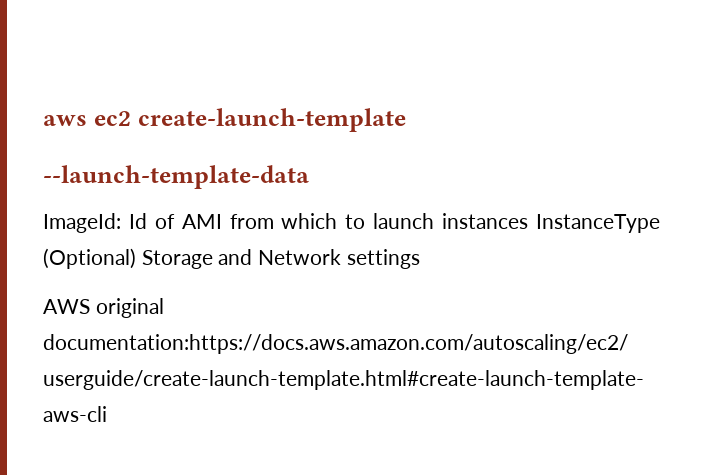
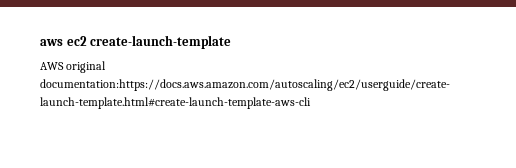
- --launch-template-data
- ImageId: Id of AMI from which to launch instances InstanceType (Optional) Storage and Network settings

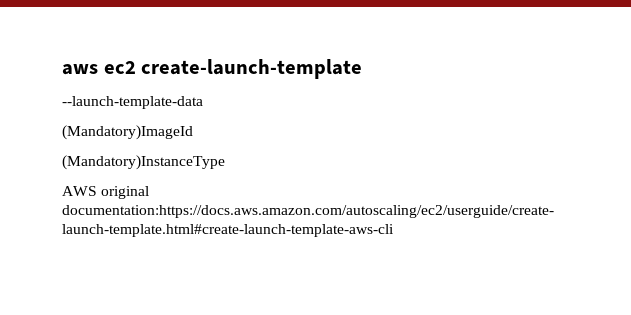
+ --launch-template-data
+ (Mandatory)ImageId
+ (Mandatory)InstanceType

